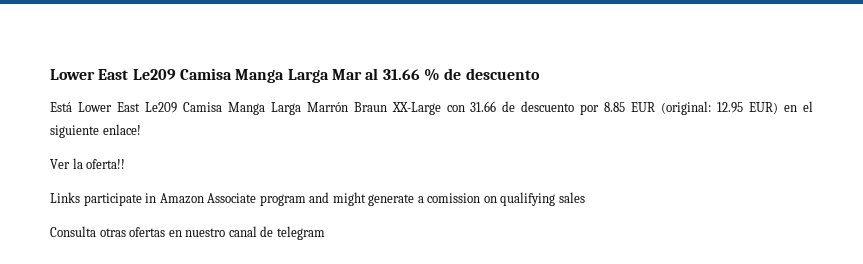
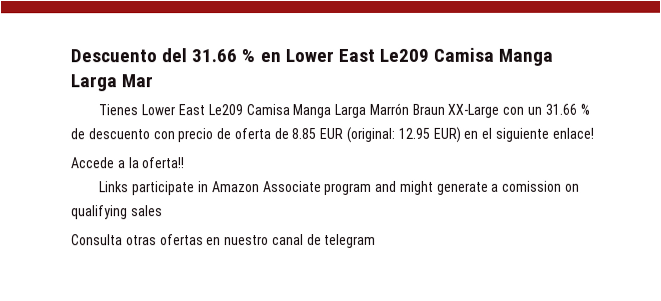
- Lower East Le209 Camisa Manga Larga Mar al 31.66 % de descuento
- Está Lower East Le209 Camisa Manga Larga Marrón Braun XX-Large con 31.66 de descuento por 8.85 EUR (original: 12.95 EUR) en el siguiente enlace!
+ Descuento del 31.66 % en Lower East Le209 Camisa Manga Larga Mar
+ Tienes Lower East Le209 Camisa Manga Larga Marrón Braun XX-Large con un 31.66 % de descuento con precio de oferta de 8.85 EUR (original: 12.95 EUR) en el siguiente enlace!
- Ver la oferta!!
+ Accede a la oferta!!

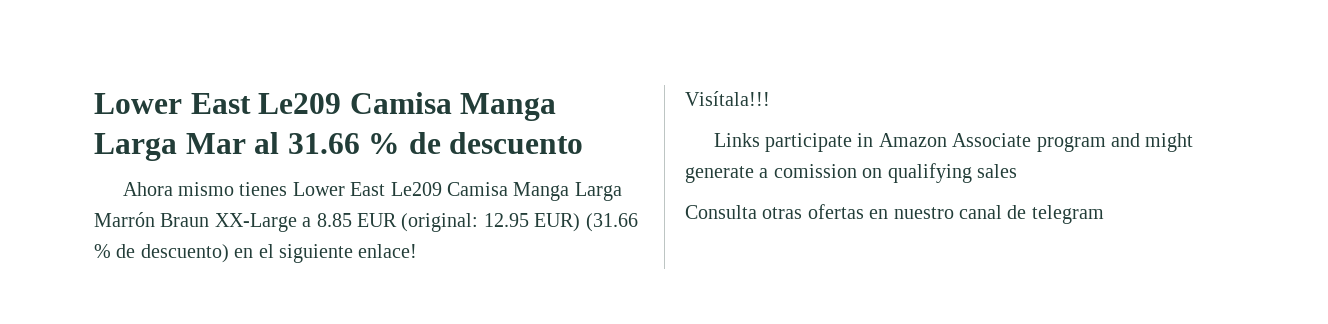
- Descuento del 31.66 % en Lower East Le209 Camisa Manga Larga Mar
- Tienes Lower East Le209 Camisa Manga Larga Marrón Braun XX-Large con un 31.66 % de descuento con precio de oferta de 8.85 EUR (original: 12.95 EUR) en el siguiente enlace!
+ Lower East Le209 Camisa Manga Larga Mar al 31.66 % de descuento
+ Ahora mismo tienes Lower East Le209 Camisa Manga Larga Marrón Braun XX-Large a 8.85 EUR (original: 12.95 EUR) (31.66 % de descuento) en el siguiente enlace!
- Accede a la oferta!!
+ Visítala!!!

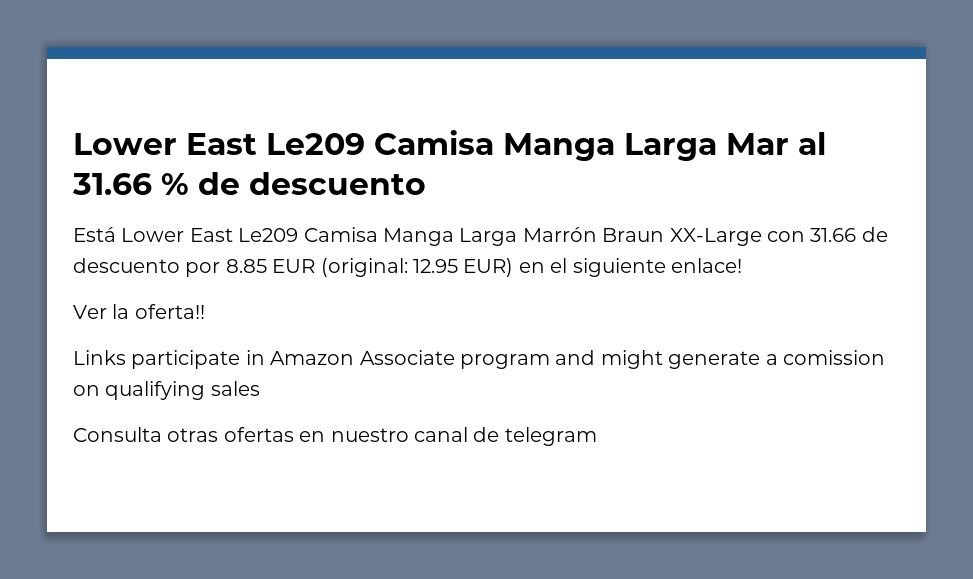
- Ahora mismo tienes Lower East Le209 Camisa Manga Larga Marrón Braun XX-Large a 8.85 EUR (original: 12.95 EUR) (31.66 % de descuento) en el siguiente enlace!
+ Está Lower East Le209 Camisa Manga Larga Marrón Braun XX-Large con 31.66 de descuento por 8.85 EUR (original: 12.95 EUR) en el siguiente enlace!
- Visítala!!!
+ Ver la oferta!!

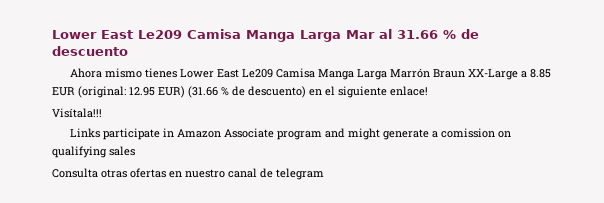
- Está Lower East Le209 Camisa Manga Larga Marrón Braun XX-Large con 31.66 de descuento por 8.85 EUR (original: 12.95 EUR) en el siguiente enlace!
+ Ahora mismo tienes Lower East Le209 Camisa Manga Larga Marrón Braun XX-Large a 8.85 EUR (original: 12.95 EUR) (31.66 % de descuento) en el siguiente enlace!
- Ver la oferta!!
+ Visítala!!!

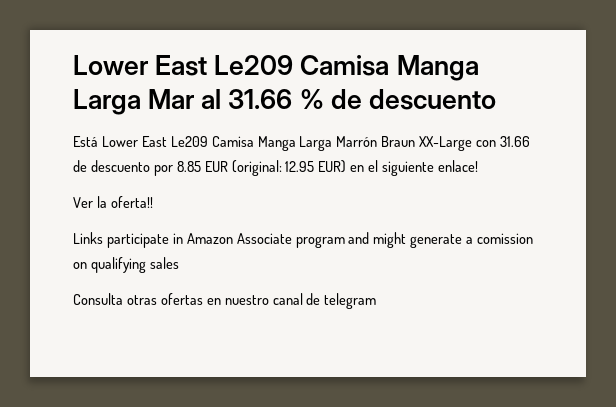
- Ahora mismo tienes Lower East Le209 Camisa Manga Larga Marrón Braun XX-Large a 8.85 EUR (original: 12.95 EUR) (31.66 % de descuento) en el siguiente enlace!
+ Está Lower East Le209 Camisa Manga Larga Marrón Braun XX-Large con 31.66 de descuento por 8.85 EUR (original: 12.95 EUR) en el siguiente enlace!
- Visítala!!!
+ Ver la oferta!!

